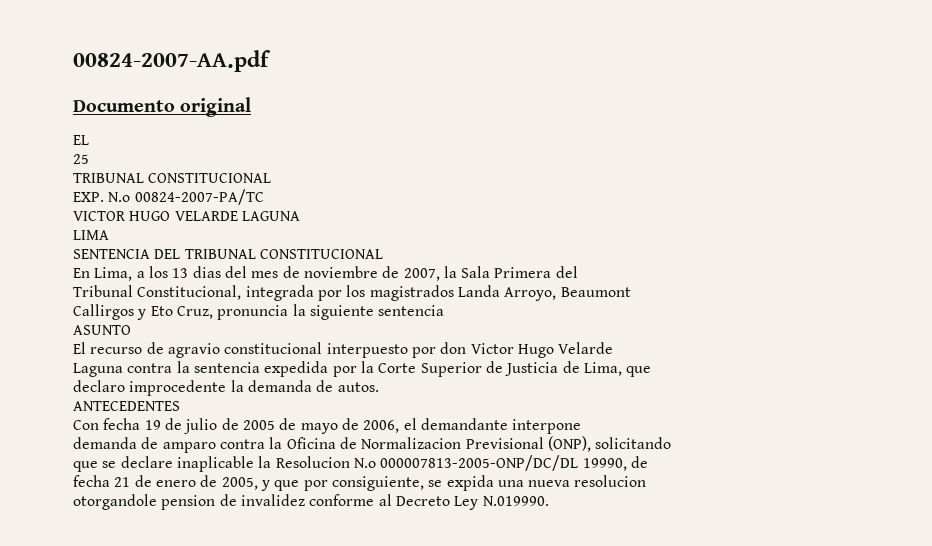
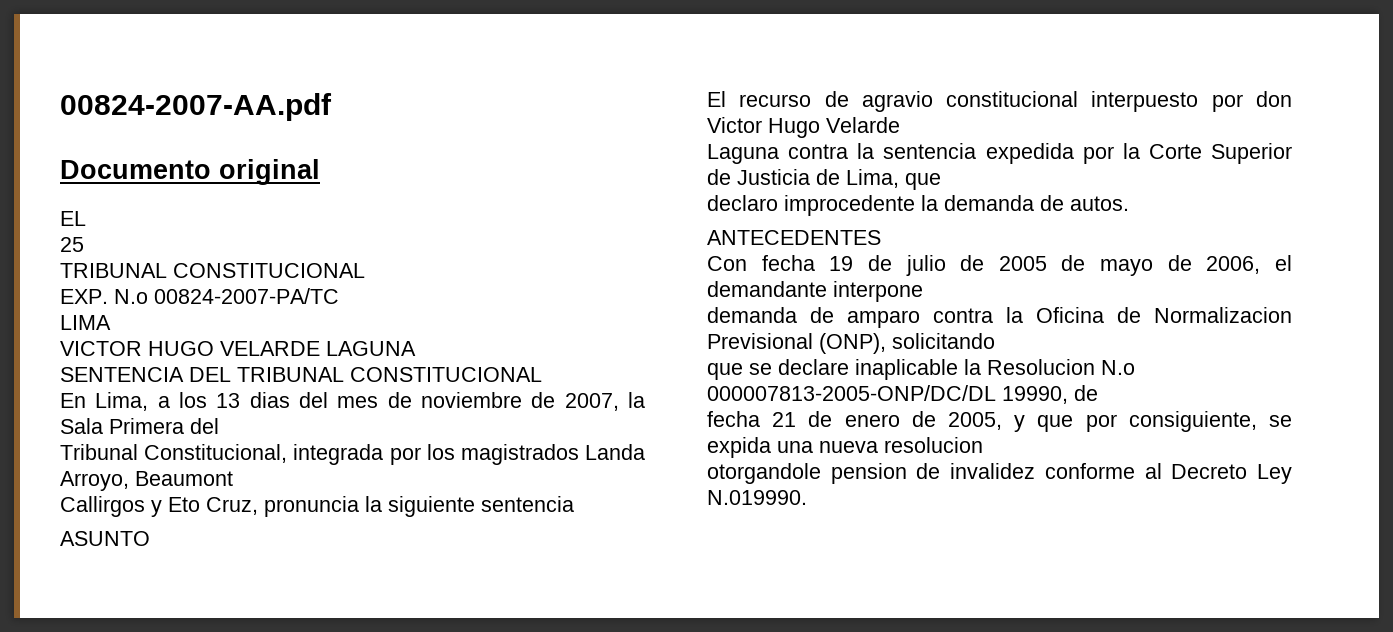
+ LIMA
- LIMA

